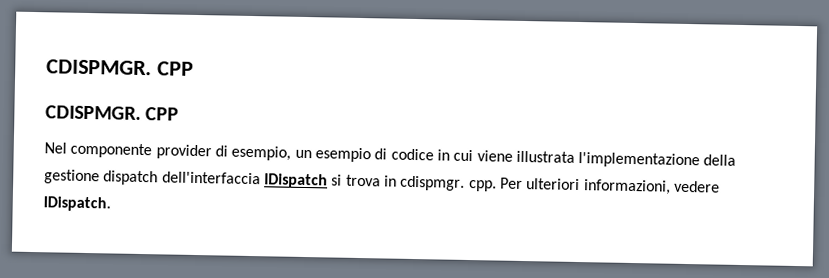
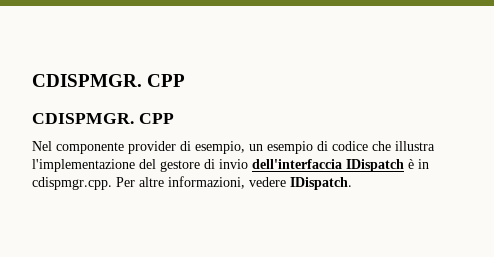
- Nel componente provider di esempio, un esempio di codice in cui viene illustrata l'implementazione della gestione dispatch dell'interfaccia IDispatch si trova in cdispmgr. cpp. Per ulteriori informazioni, vedere IDispatch.
+ Nel componente provider di esempio, un esempio di codice che illustra l'implementazione del gestore di invio dell'interfaccia IDispatch è in cdispmgr.cpp. Per altre informazioni, vedere IDispatch.

